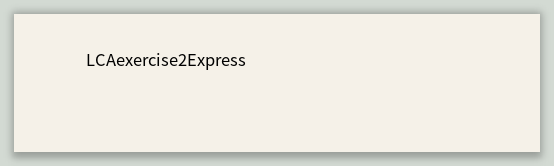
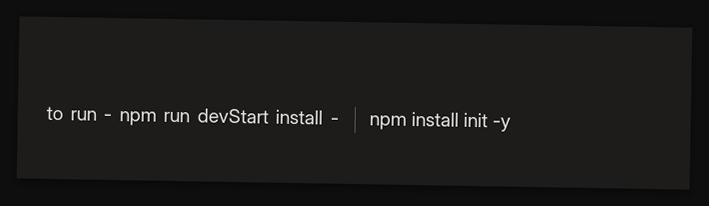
- LCAexercise2Express
+ to run - npm run devStart install - npm install init -y

